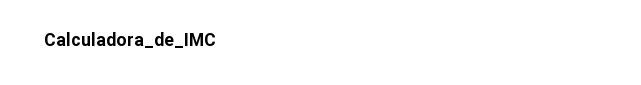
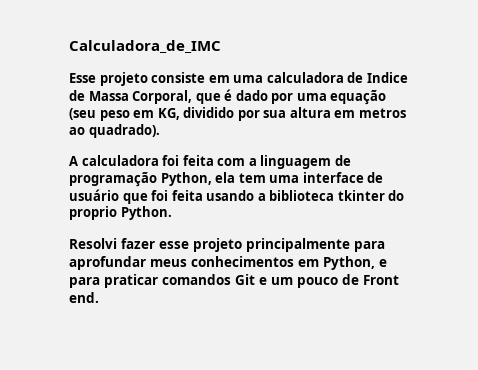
+ Esse projeto consiste em uma calculadora de Indice de Massa Corporal, que é dado por uma equação (seu peso em KG, dividido por sua altura em metros ao quadrado).
+ A calculadora foi feita com a linguagem de programação Python, ela tem uma interface de usuário que foi feita usando a biblioteca tkinter do proprio Python.
+ Resolvi fazer esse projeto principalmente para aprofundar meus conhecimentos em Python, e para praticar comandos Git e um pouco de Front end.

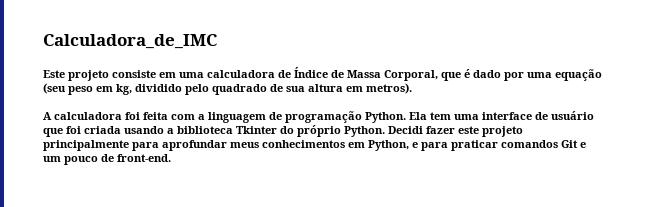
- Esse projeto consiste em uma calculadora de Indice de Massa Corporal, que é dado por uma equação (seu peso em KG, dividido por sua altura em metros ao quadrado).
+ Este projeto consiste em uma calculadora de Índice de Massa Corporal, que é dado por uma equação (seu peso em kg, dividido pelo quadrado de sua altura em metros).
- A calculadora foi feita com a linguagem de programação Python, ela tem uma interface de usuário que foi feita usando a biblioteca tkinter do proprio Python.
- Resolvi fazer esse projeto principalmente para aprofundar meus conhecimentos em Python, e para praticar comandos Git e um pouco de Front end.
+ A calculadora foi feita com a linguagem de programação Python. Ela tem uma interface de usuário que foi criada usando a biblioteca Tkinter do próprio Python. Decidi fazer este projeto principalmente para aprofundar meus conhecimentos em Python, e para praticar comandos Git e um pouco de front-end.

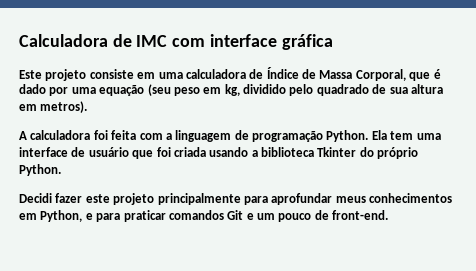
- Calculadora_de_IMC
+ Calculadora de IMC com interface gráfica
- Ela tem uma interface de usuário que foi criada usando a biblioteca Tkinter do próprio Python. Decidi fazer este projeto principalmente para aprofundar meus conhecimentos em Python, e para praticar comandos Git e um pouco de front-end.
+ Ela tem uma interface de usuário que foi criada usando a biblioteca Tkinter do próprio Python.
+ Decidi fazer este projeto principalmente para aprofundar meus conhecimentos em Python, e para praticar comandos Git e um pouco de front-end.

